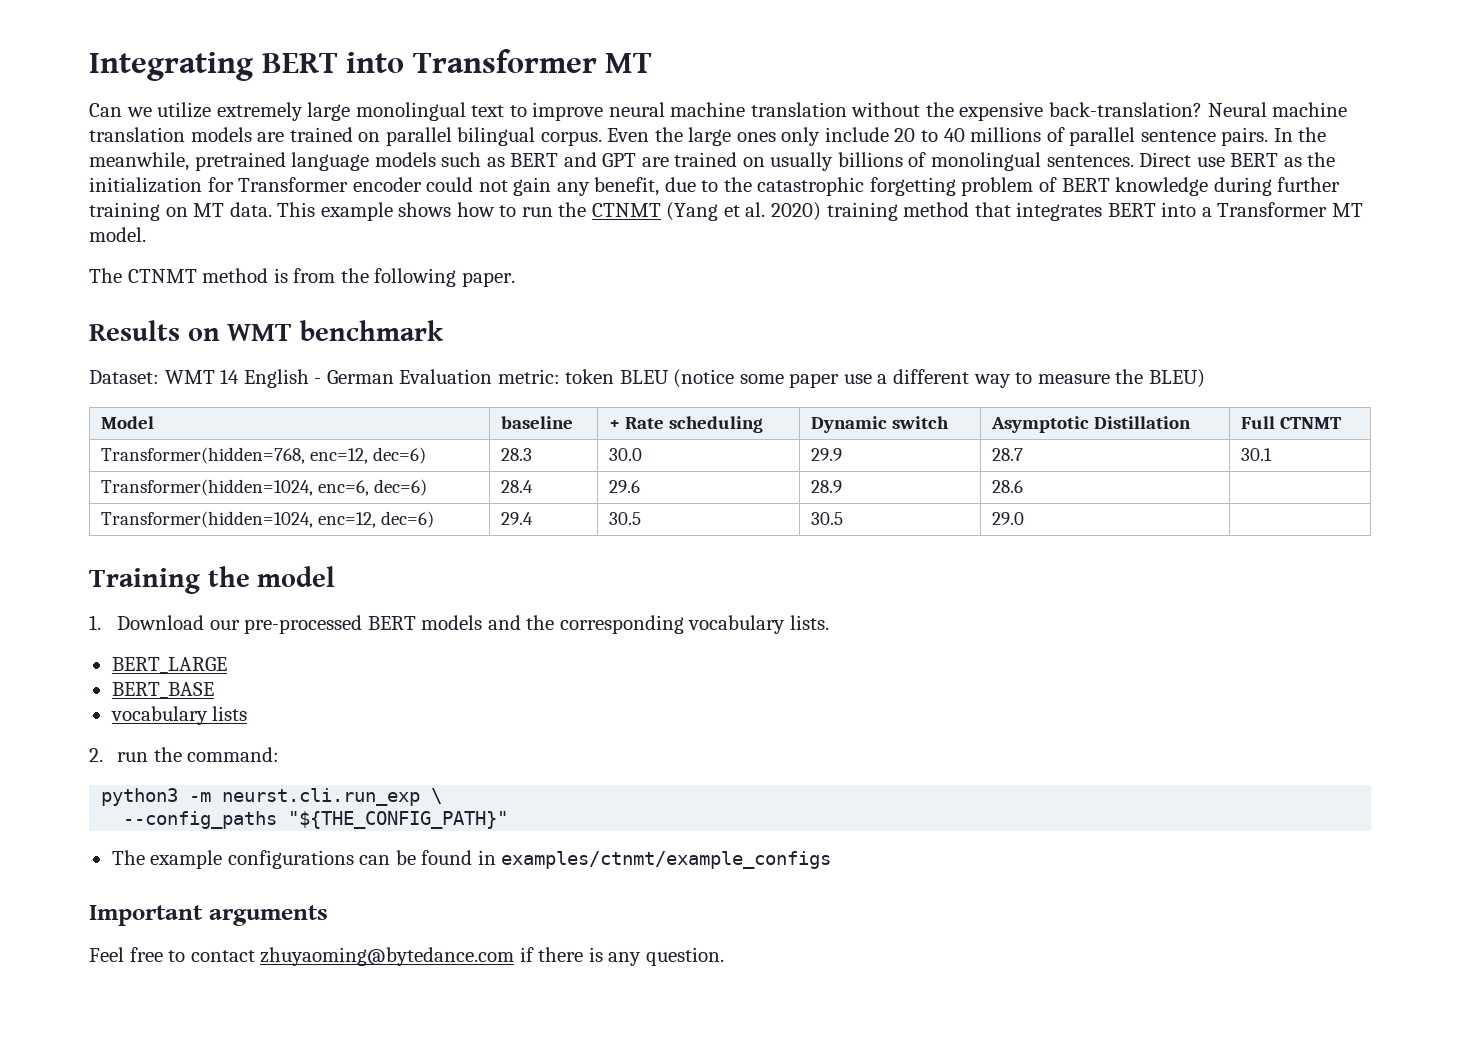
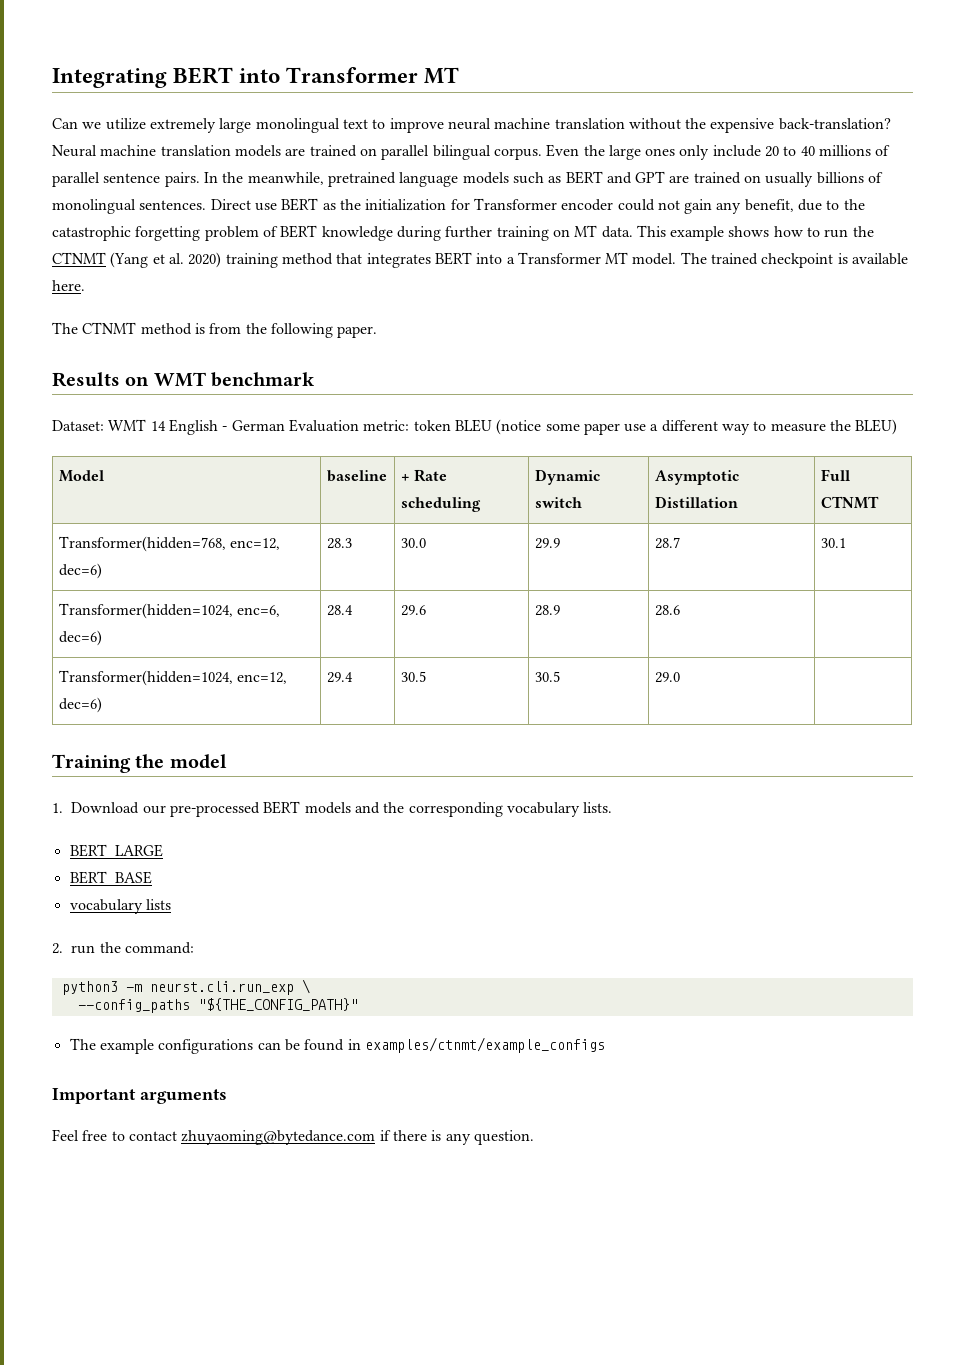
+ The trained checkpoint is available here.

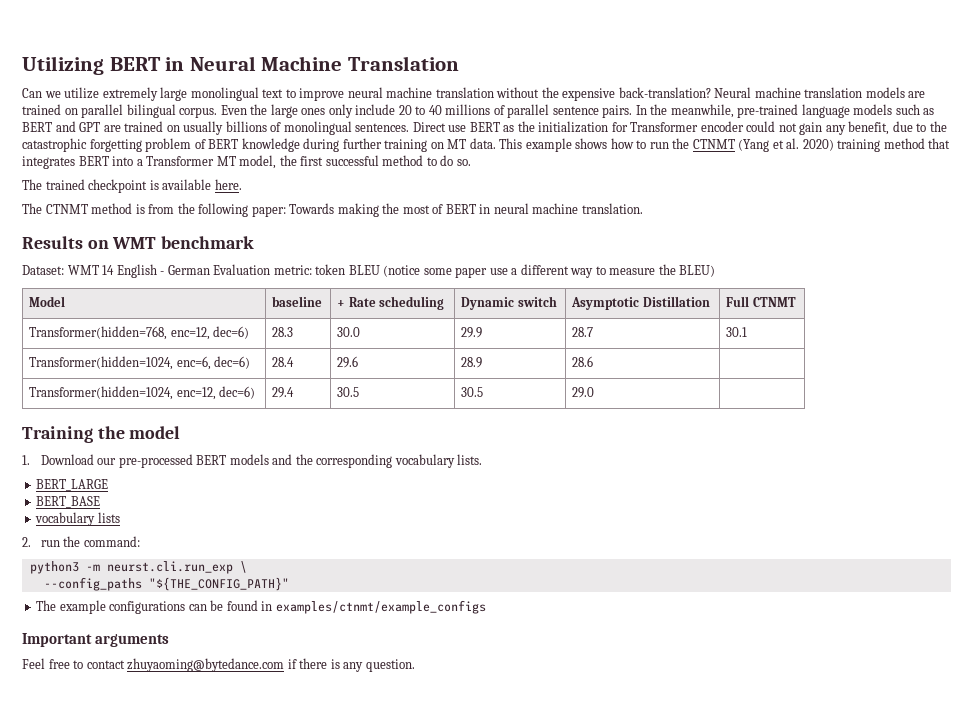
- Integrating BERT into Transformer MT
+ Utilizing BERT in Neural Machine Translation
- In the meanwhile, pretrained language models such as BERT and GPT are trained on usually billions of monolingual sentences.
+ In the meanwhile, pre-trained language models such as BERT and GPT are trained on usually billions of monolingual sentences.
- This example shows how to run the CTNMT (Yang et al. 2020) training method that integrates BERT into a Transformer MT model. The trained checkpoint is available here.
+ This example shows how to run the CTNMT (Yang et al. 2020) training method that integrates BERT into a Transformer MT model, the first successful method to do so.
+ The trained checkpoint is available here.
- The CTNMT method is from the following paper.
+ The CTNMT method is from the following paper: Towards making the most of BERT in neural machine translation.

